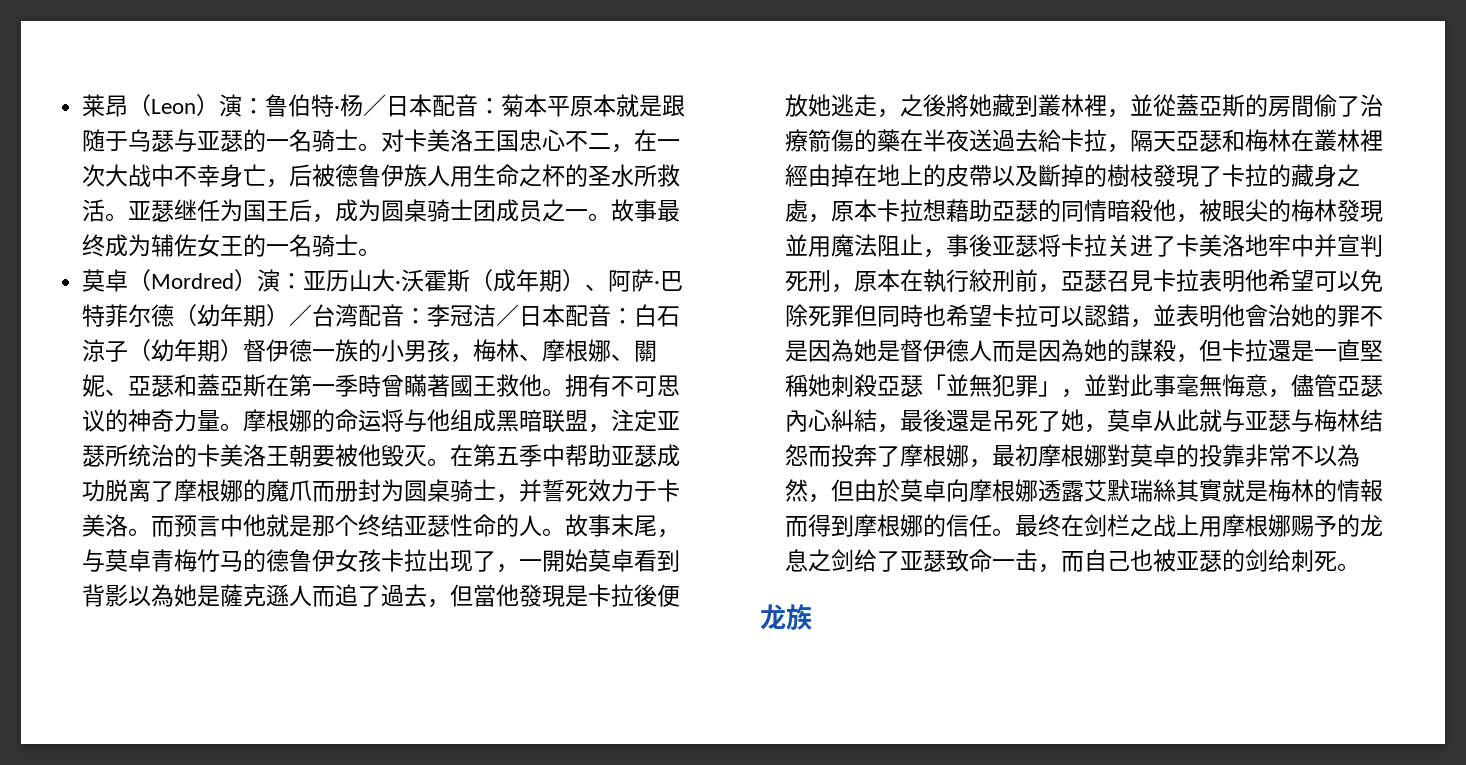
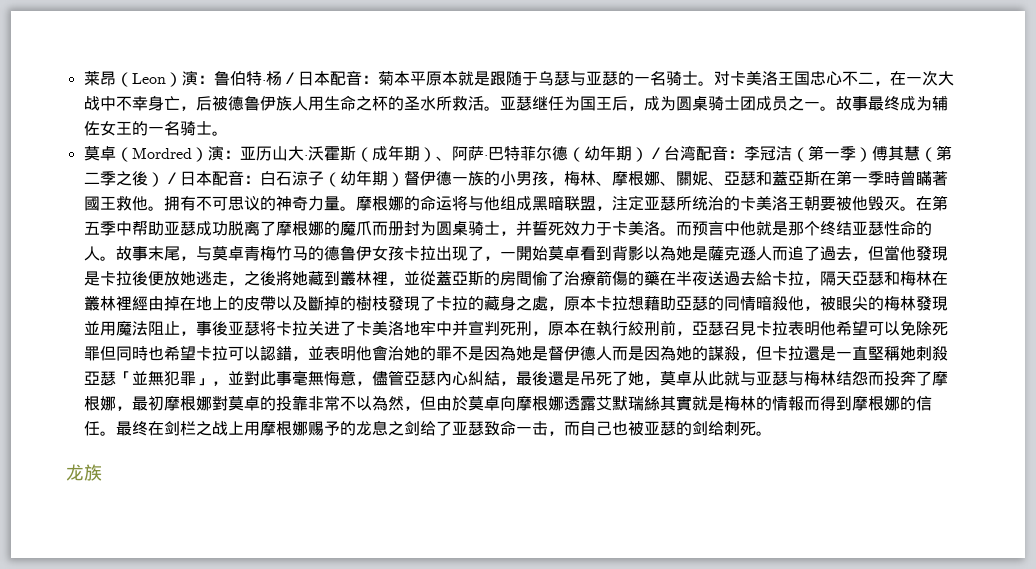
- 莫卓（Mordred）演：亚历山大·沃霍斯（成年期）、阿萨·巴特菲尔德（幼年期）／台湾配音：李冠洁／日本配音：白石涼子（幼年期）督伊德一族的小男孩，梅林、摩根娜、關妮、亞瑟和蓋亞斯在第一季時曾瞞著國王救他。
+ 莫卓（Mordred）演：亚历山大·沃霍斯（成年期）、阿萨·巴特菲尔德（幼年期）／台湾配音：李冠洁（第一季）傅其慧（第二季之後）／日本配音：白石涼子（幼年期）督伊德一族的小男孩，梅林、摩根娜、關妮、亞瑟和蓋亞斯在第一季時曾瞞著國王救他。

